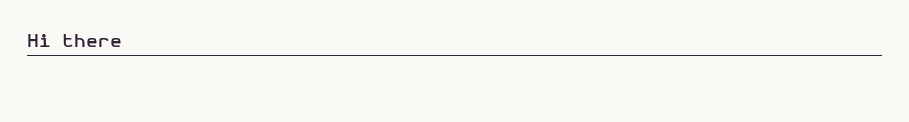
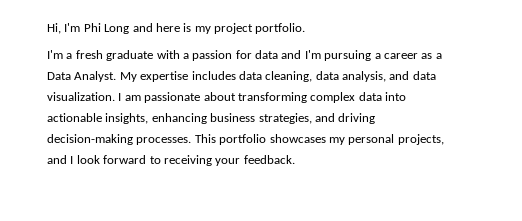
- Hi there
+ Hi, I'm Phi Long and here is my project portfolio.
+ I'm a fresh graduate with a passion for data and I'm pursuing a career as a Data Analyst. My expertise includes data cleaning, data analysis, and data visualization. I am passionate about transforming complex data into actionable insights, enhancing business strategies, and driving decision-making processes. This portfolio showcases my personal projects, and I look forward to receiving your feedback.

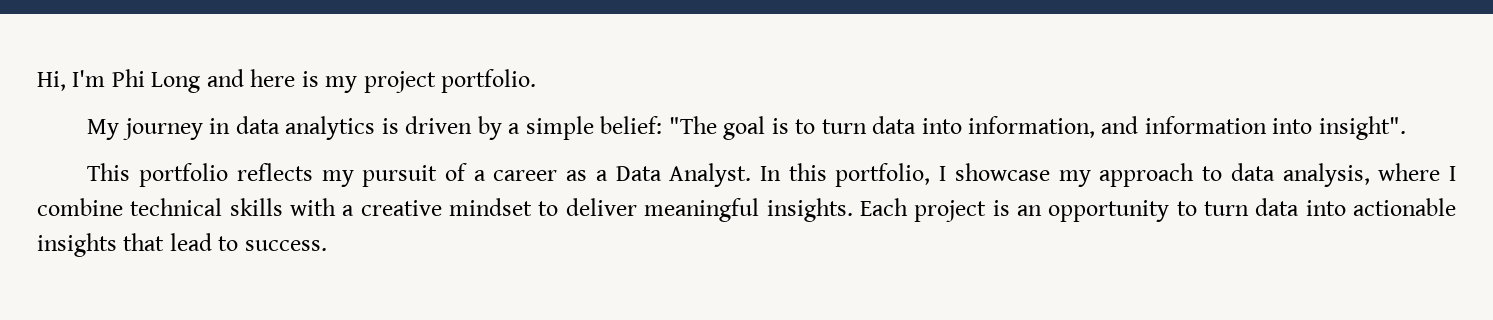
- I'm a fresh graduate with a passion for data and I'm pursuing a career as a Data Analyst.
+ My journey in data analytics is driven by a simple belief: "The goal is to turn data into information, and information into insight".
+ This portfolio reflects my pursuit of a career as a Data Analyst.
- My expertise includes data cleaning, data analysis, and data visualization. I am passionate about transforming complex data into actionable insights, enhancing business strategies, and driving decision-making processes. This portfolio showcases my personal projects, and I look forward to receiving your feedback.
+ In this portfolio, I showcase my approach to data analysis, where I combine technical skills with a creative mindset to deliver meaningful insights. Each project is an opportunity to turn data into actionable insights that lead to success.

